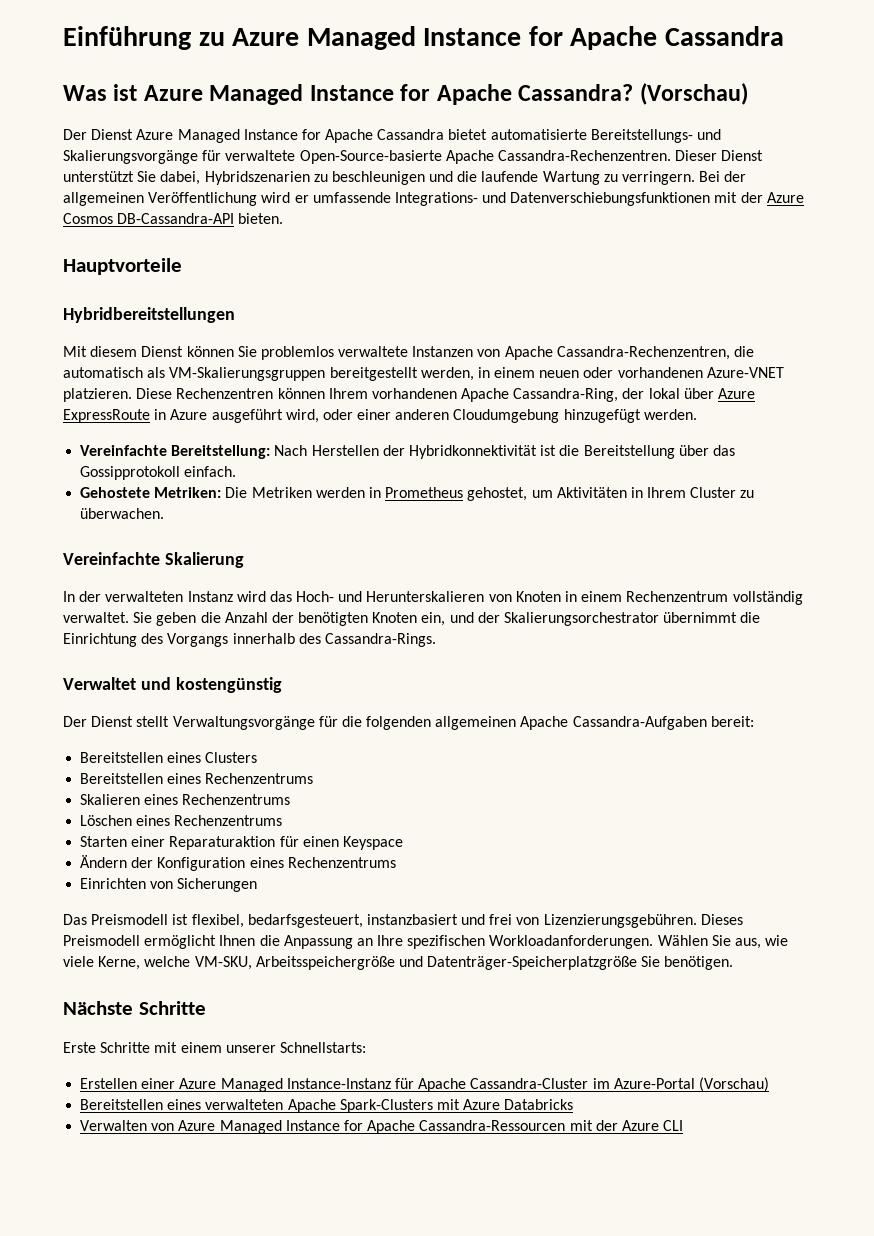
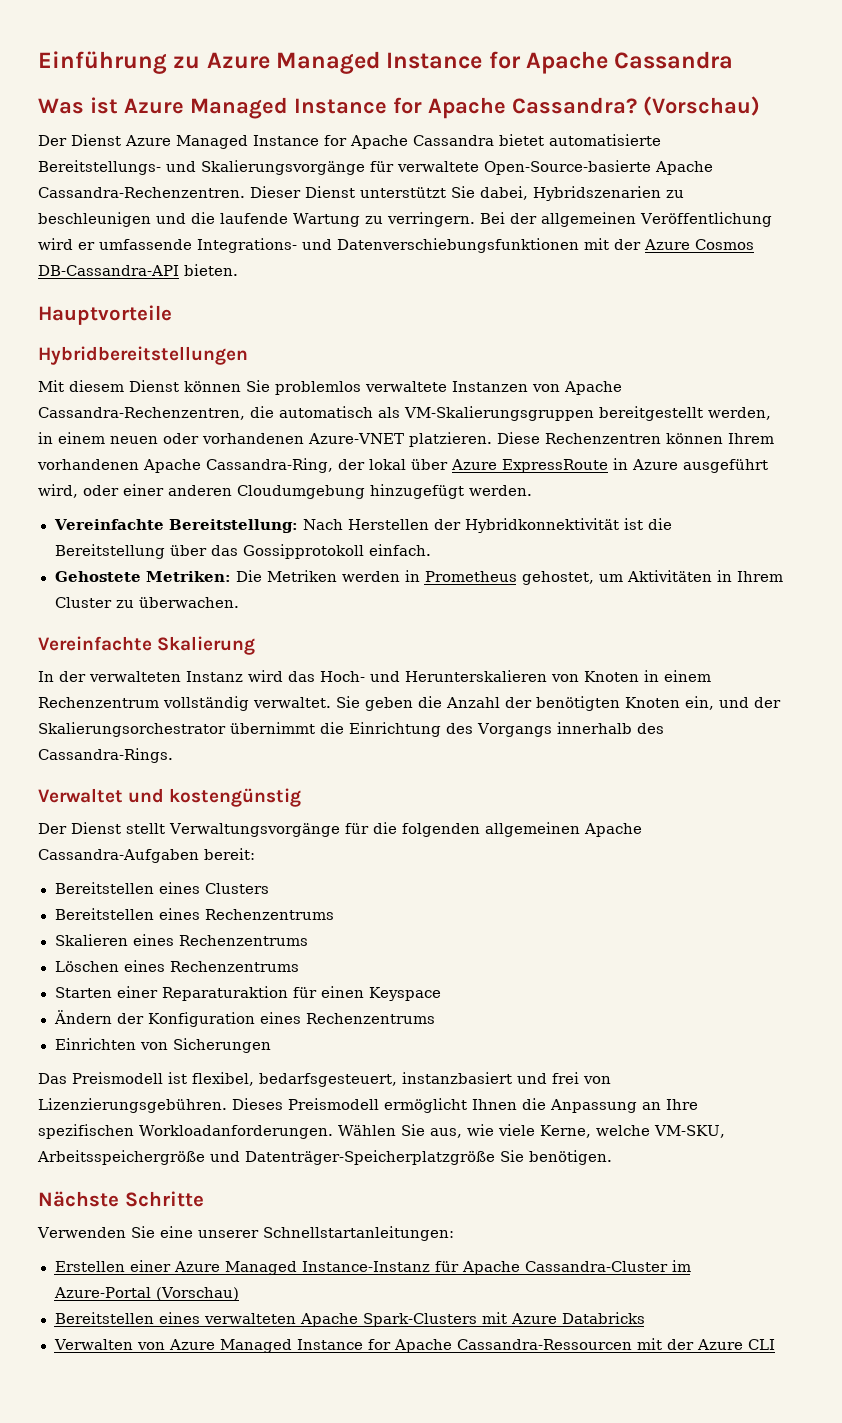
- Erste Schritte mit einem unserer Schnellstarts:
+ Verwenden Sie eine unserer Schnellstartanleitungen:

